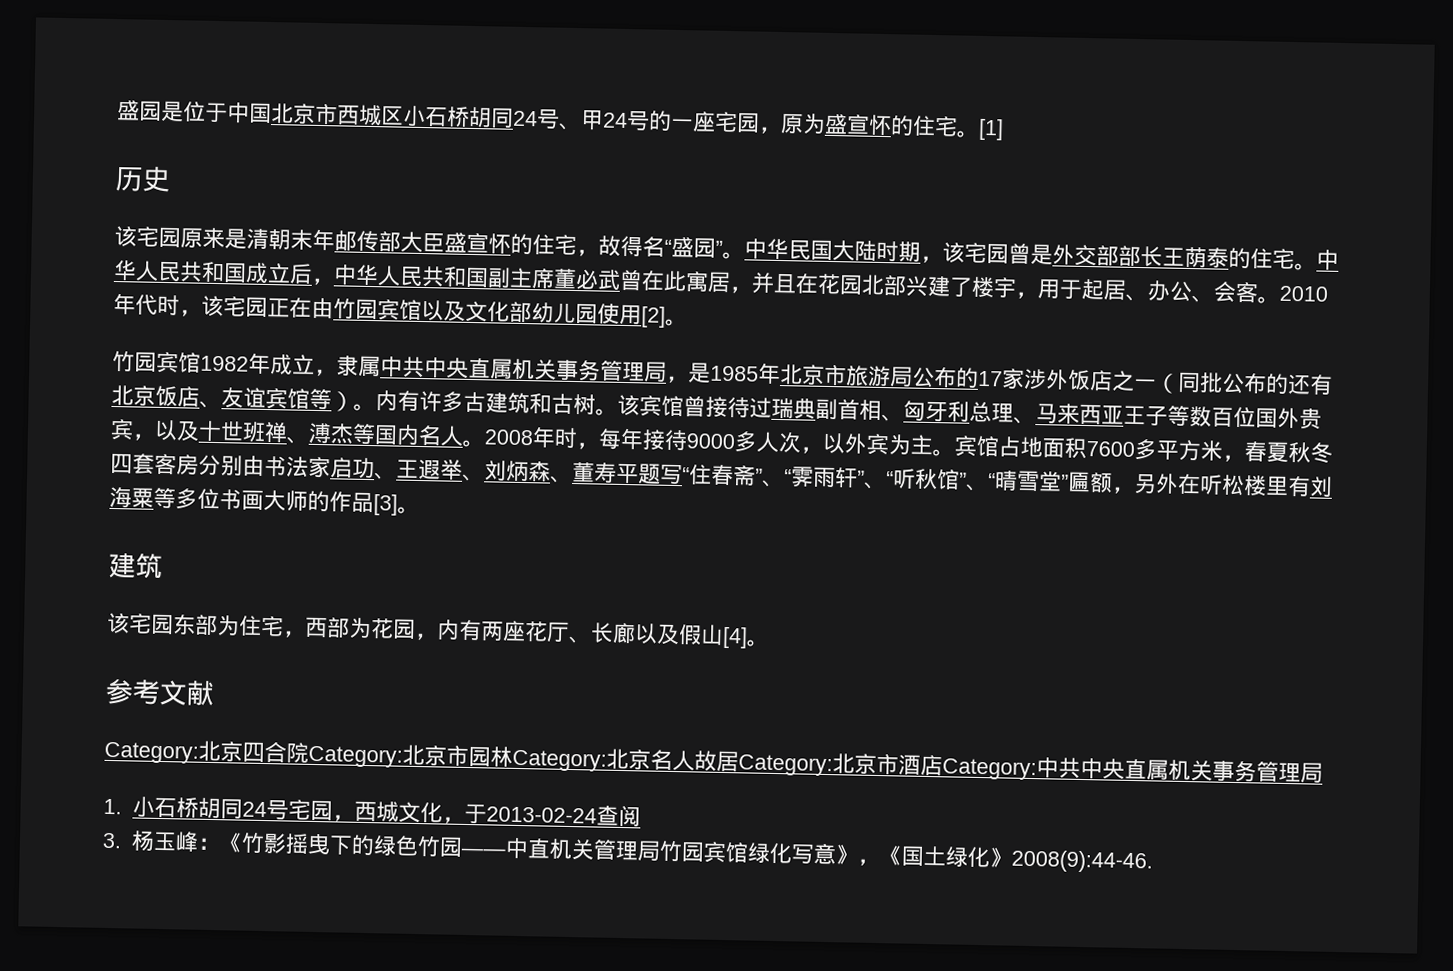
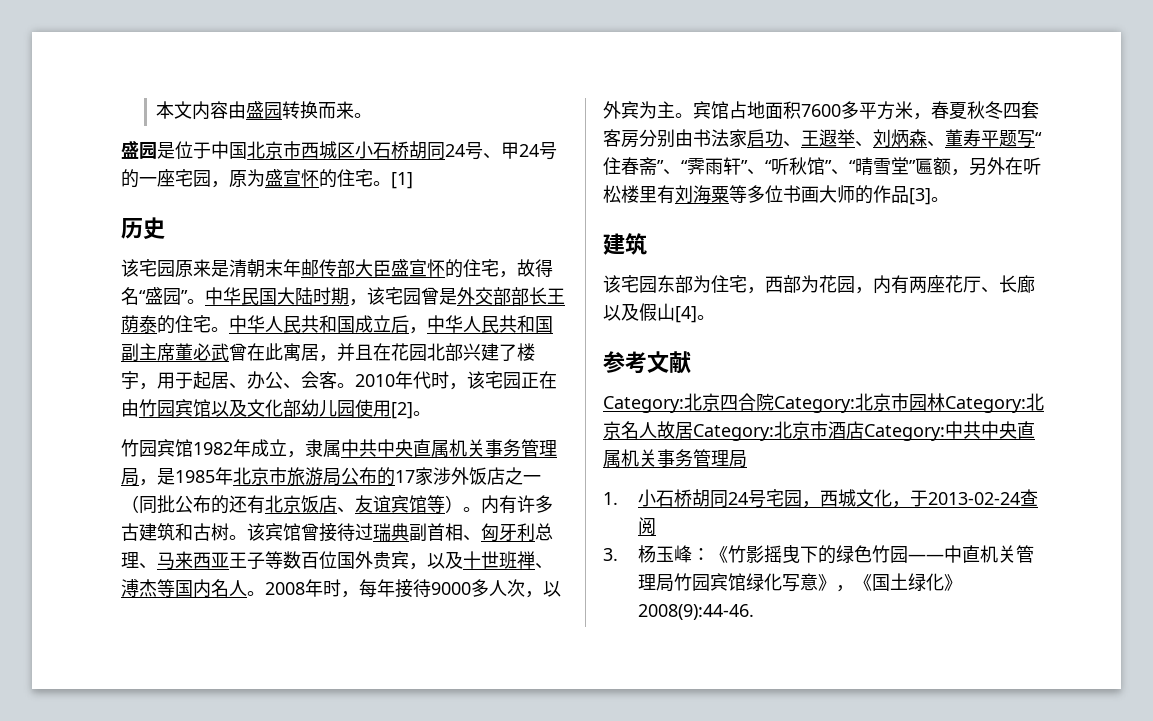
+ 本文内容由盛园转换而来。

